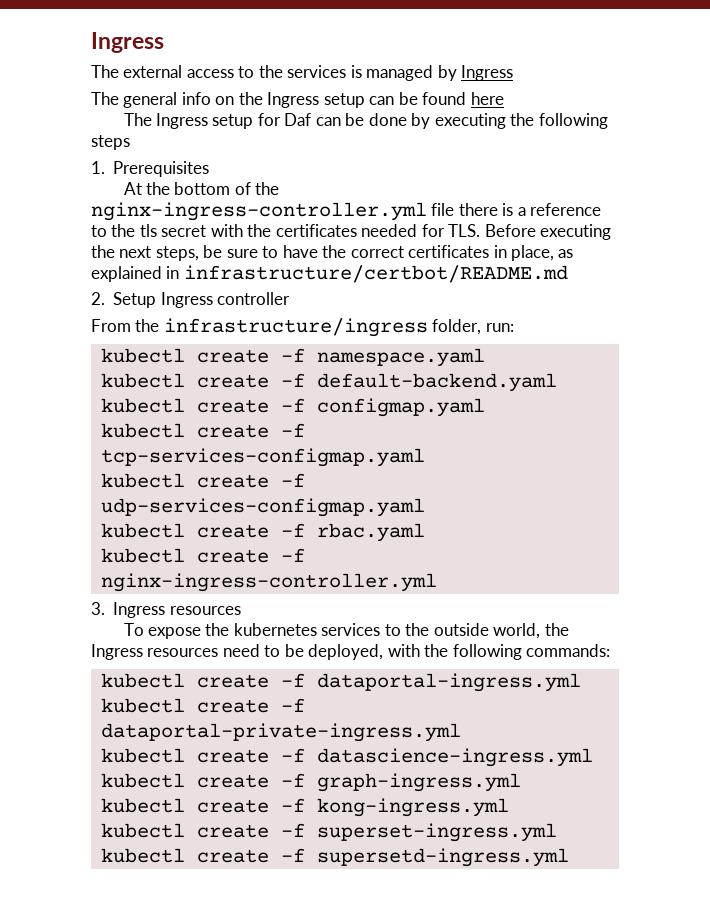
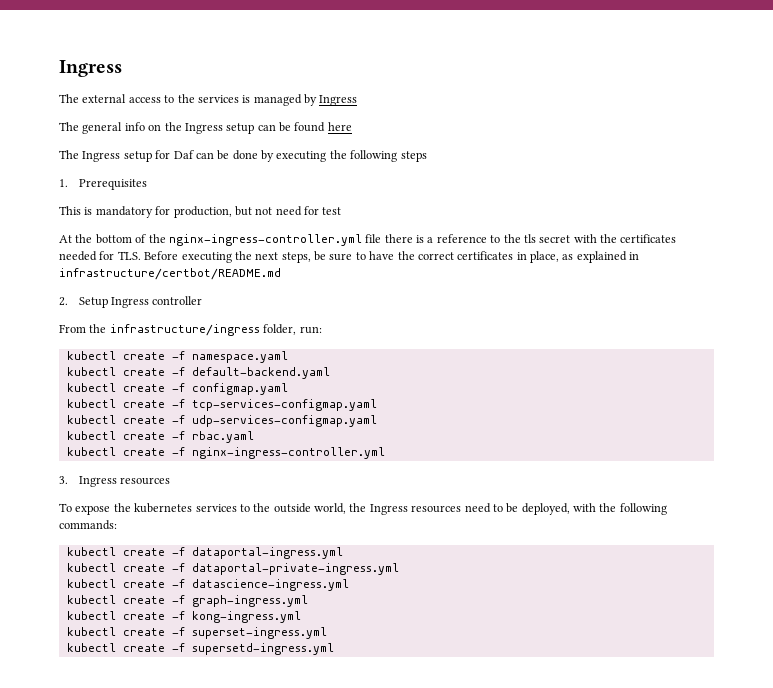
+ This is mandatory for production, but not need for test

